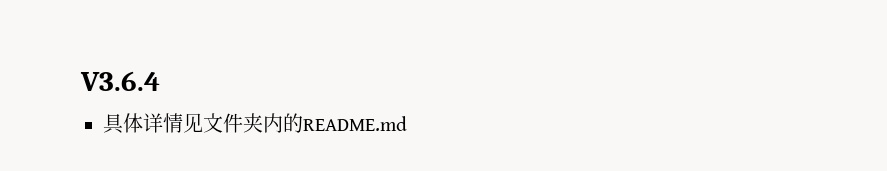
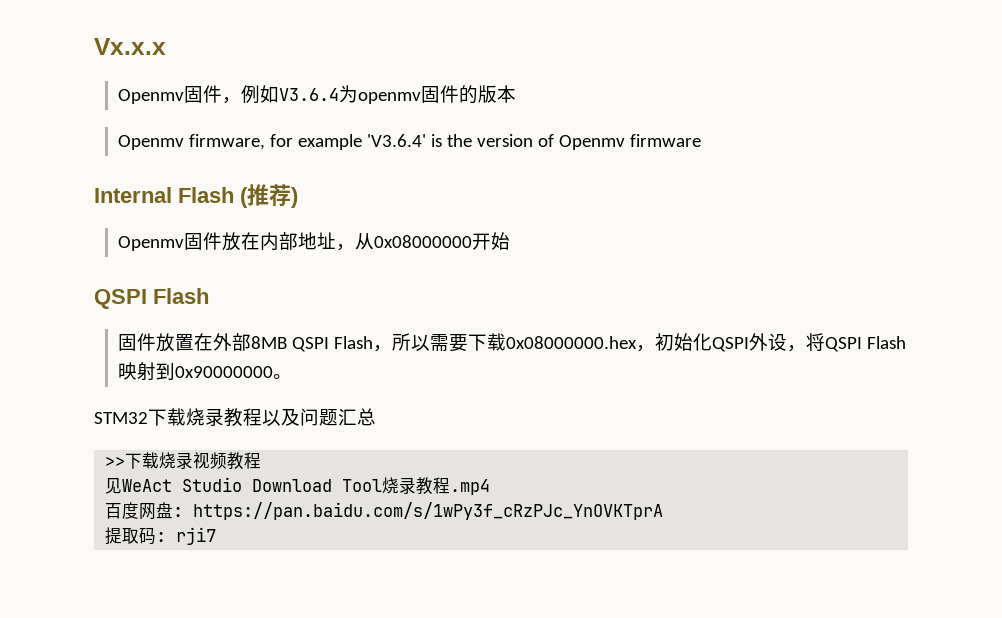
- V3.6.4
- 具体详情见文件夹内的README.md
+ Vx.x.x
+ Openmv固件，例如V3.6.4为openmv固件的版本
+ Openmv firmware, for example 'V3.6.4' is the version of Openmv firmware
+ Internal Flash (推荐)
+ Openmv固件放在内部地址，从0x08000000开始
+ QSPI Flash
+ 固件放置在外部8MB QSPI Flash，所以需要下载0x08000000.hex，初始化QSPI外设，将QSPI Flash映射到0x90000000。
+ STM32下载烧录教程以及问题汇总
+ >>下载烧录视频教程
+ 见WeAct Studio Download Tool烧录教程.mp4
+ 百度网盘: https://pan.baidu.com/s/1wPy3f_cRzPJc_YnOVKTprA
+ 提取码: rji7

